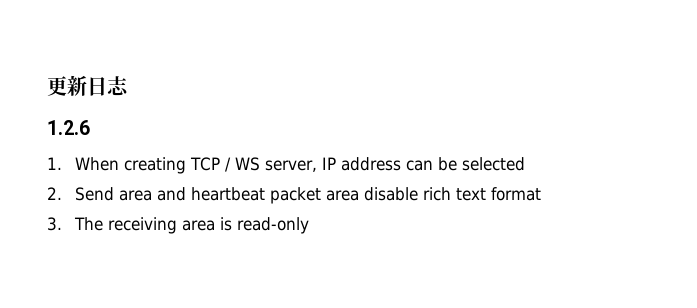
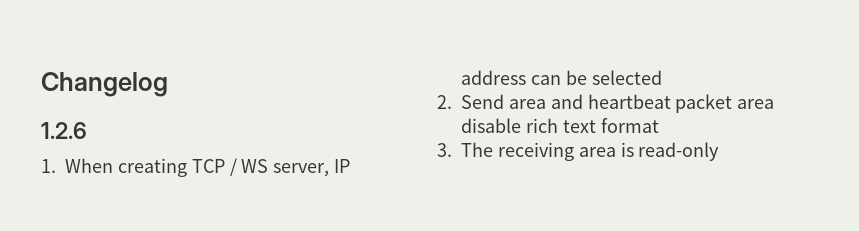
- 更新日志
+ Changelog

